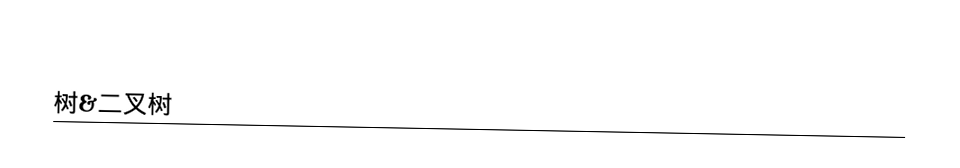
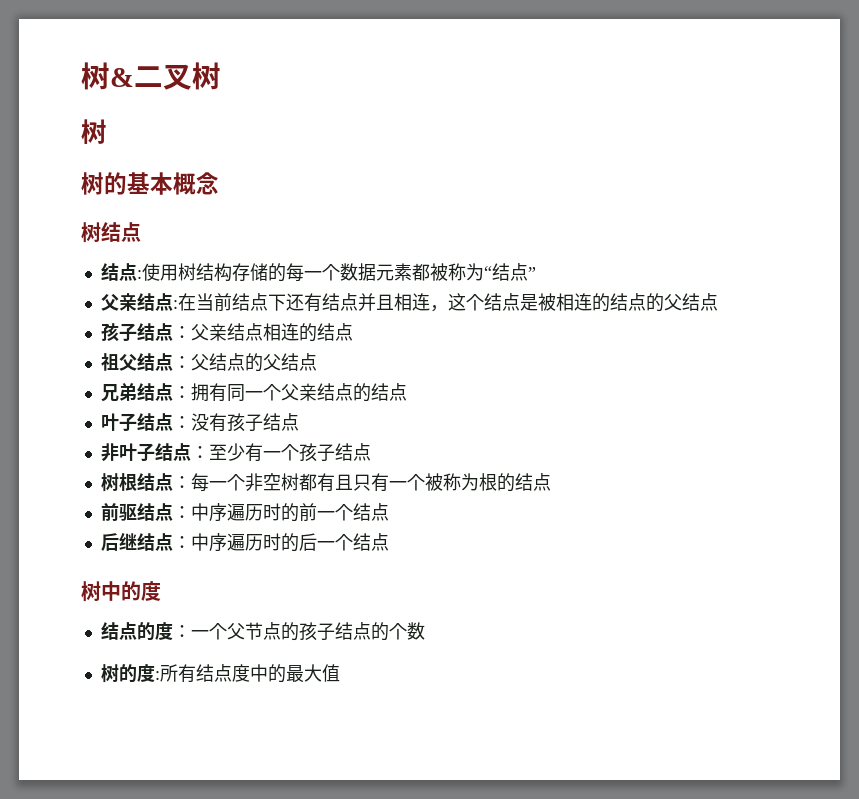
  树&二叉树
+ 树
+ 树的基本概念
+ 树结点
+ 结点:使用树结构存储的每一个数据元素都被称为“结点”
+ 父亲结点:在当前结点下还有结点并且相连，这个结点是被相连的结点的父结点
+ 孩子结点：父亲结点相连的结点
+ 祖父结点：父结点的父结点
+ 兄弟结点：拥有同一个父亲结点的结点
+ 叶子结点：没有孩子结点
+ 非叶子结点：至少有一个孩子结点
+ 树根结点：每一个非空树都有且只有一个被称为根的结点
+ 前驱结点：中序遍历时的前一个结点
+ 后继结点：中序遍历时的后一个结点
+ 树中的度
+ 结点的度：一个父节点的孩子结点的个数
+ 树的度:所有结点度中的最大值

